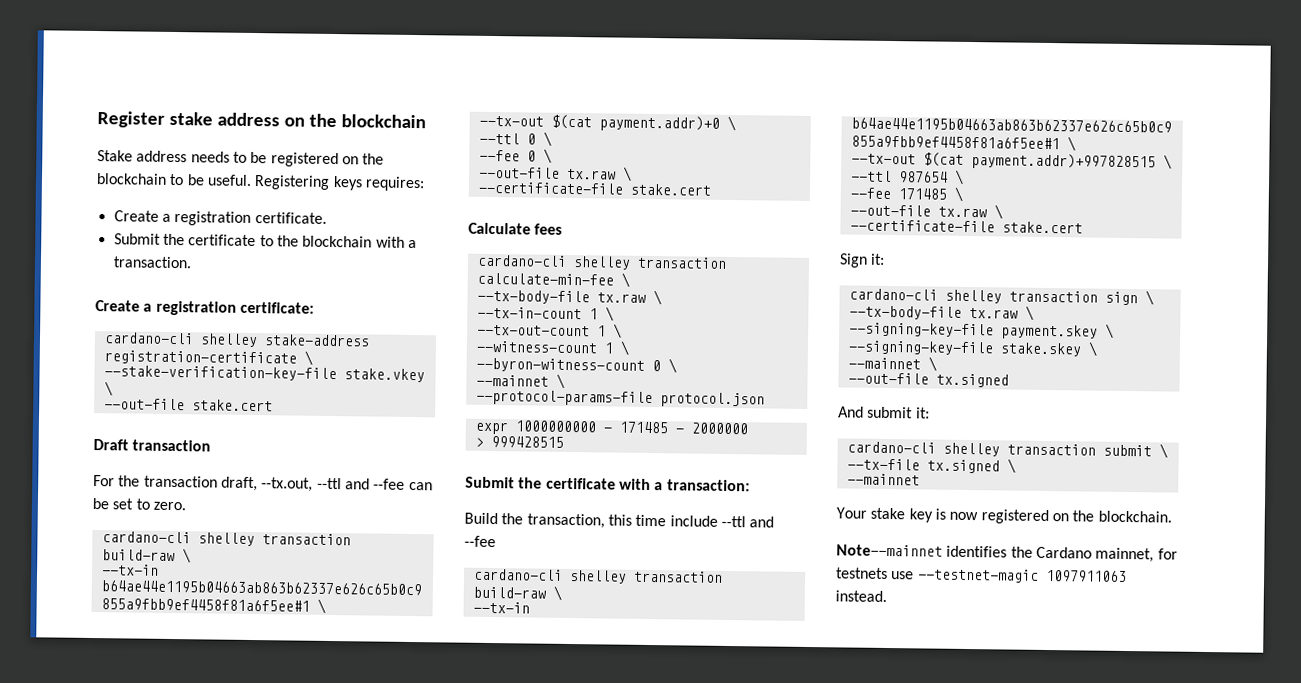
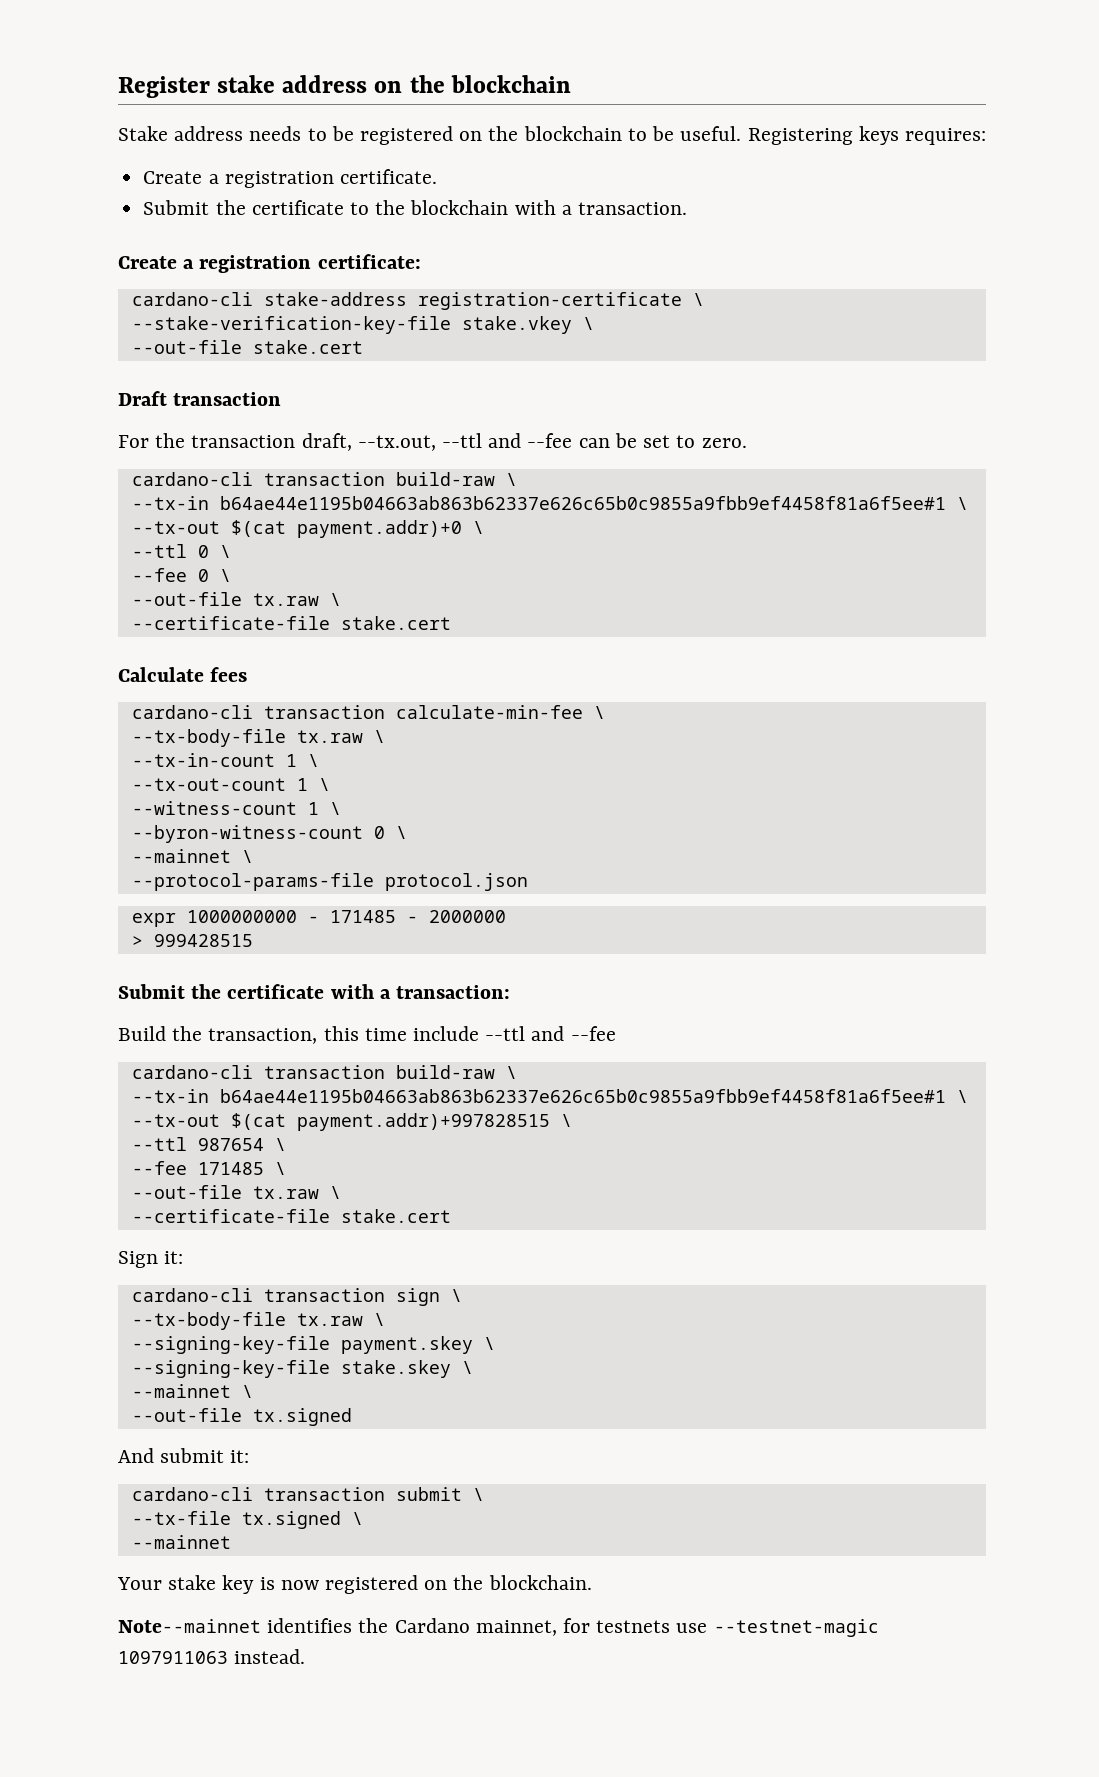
- cardano-cli shelley stake-address registration-certificate \
+ cardano-cli stake-address registration-certificate \
  For the transaction draft, --tx.out, --ttl and --fee can be set to zero.
- cardano-cli shelley transaction build-raw \
+ cardano-cli transaction build-raw \
- cardano-cli shelley transaction calculate-min-fee \
+ cardano-cli transaction calculate-min-fee \
  Build the transaction, this time include --ttl and --fee
- cardano-cli shelley transaction build-raw \
+ cardano-cli transaction build-raw \
- cardano-cli shelley transaction sign \
+ cardano-cli transaction sign \
- cardano-cli shelley transaction submit \
+ cardano-cli transaction submit \

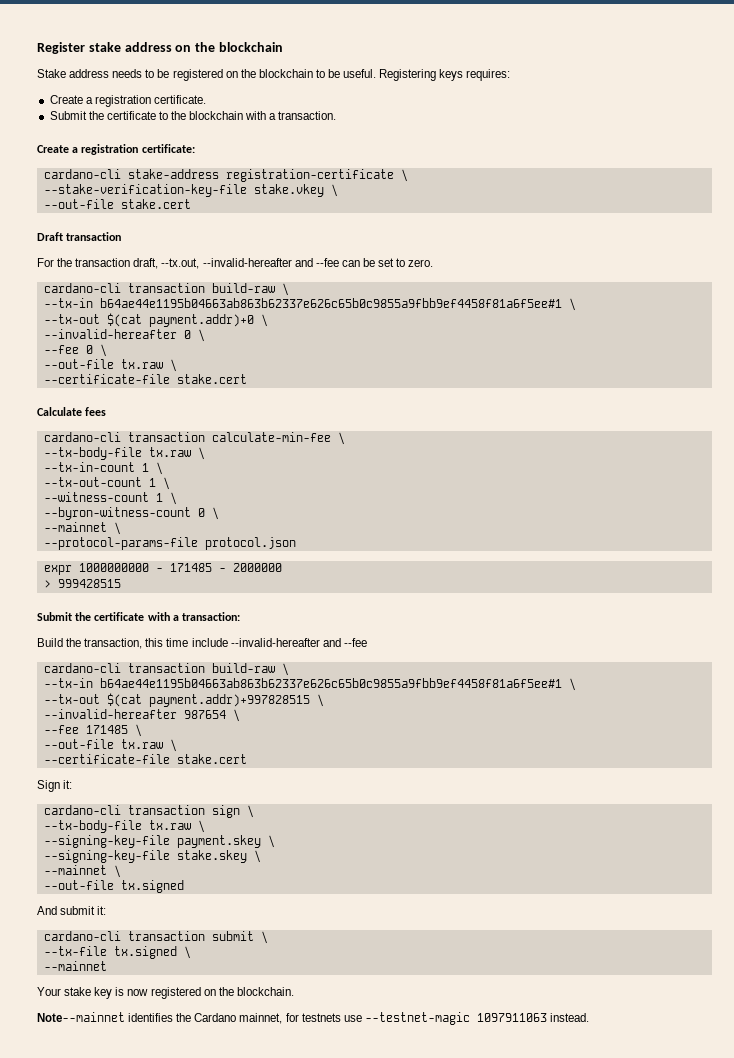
- For the transaction draft, --tx.out, --ttl and --fee can be set to zero.
+ For the transaction draft, --tx.out, --invalid-hereafter and --fee can be set to zero.
- --ttl 0 \
+ --invalid-hereafter 0 \
- Build the transaction, this time include --ttl and --fee
+ Build the transaction, this time include --invalid-hereafter and --fee
- --ttl 987654 \
+ --invalid-hereafter 987654 \

